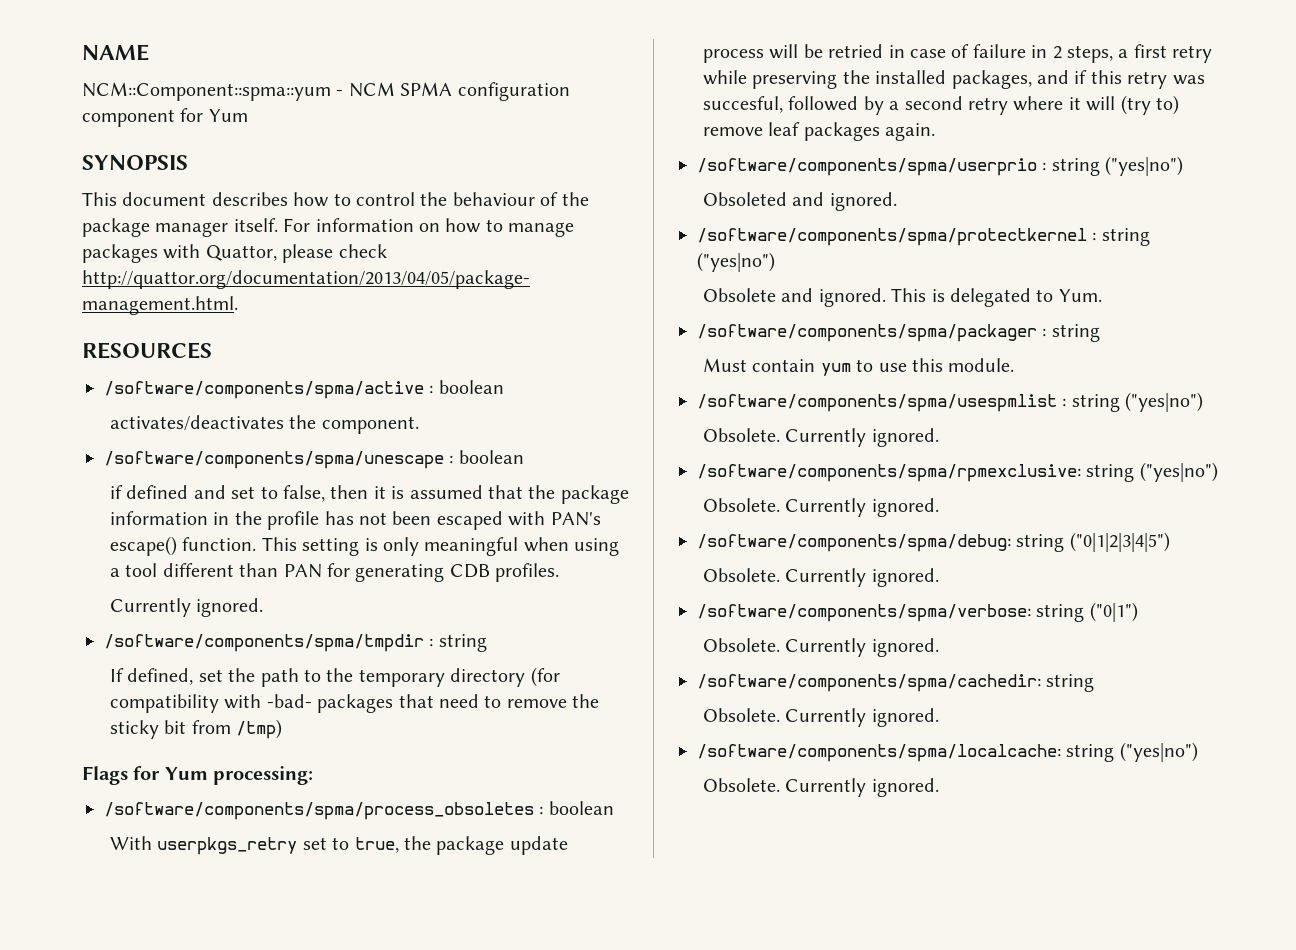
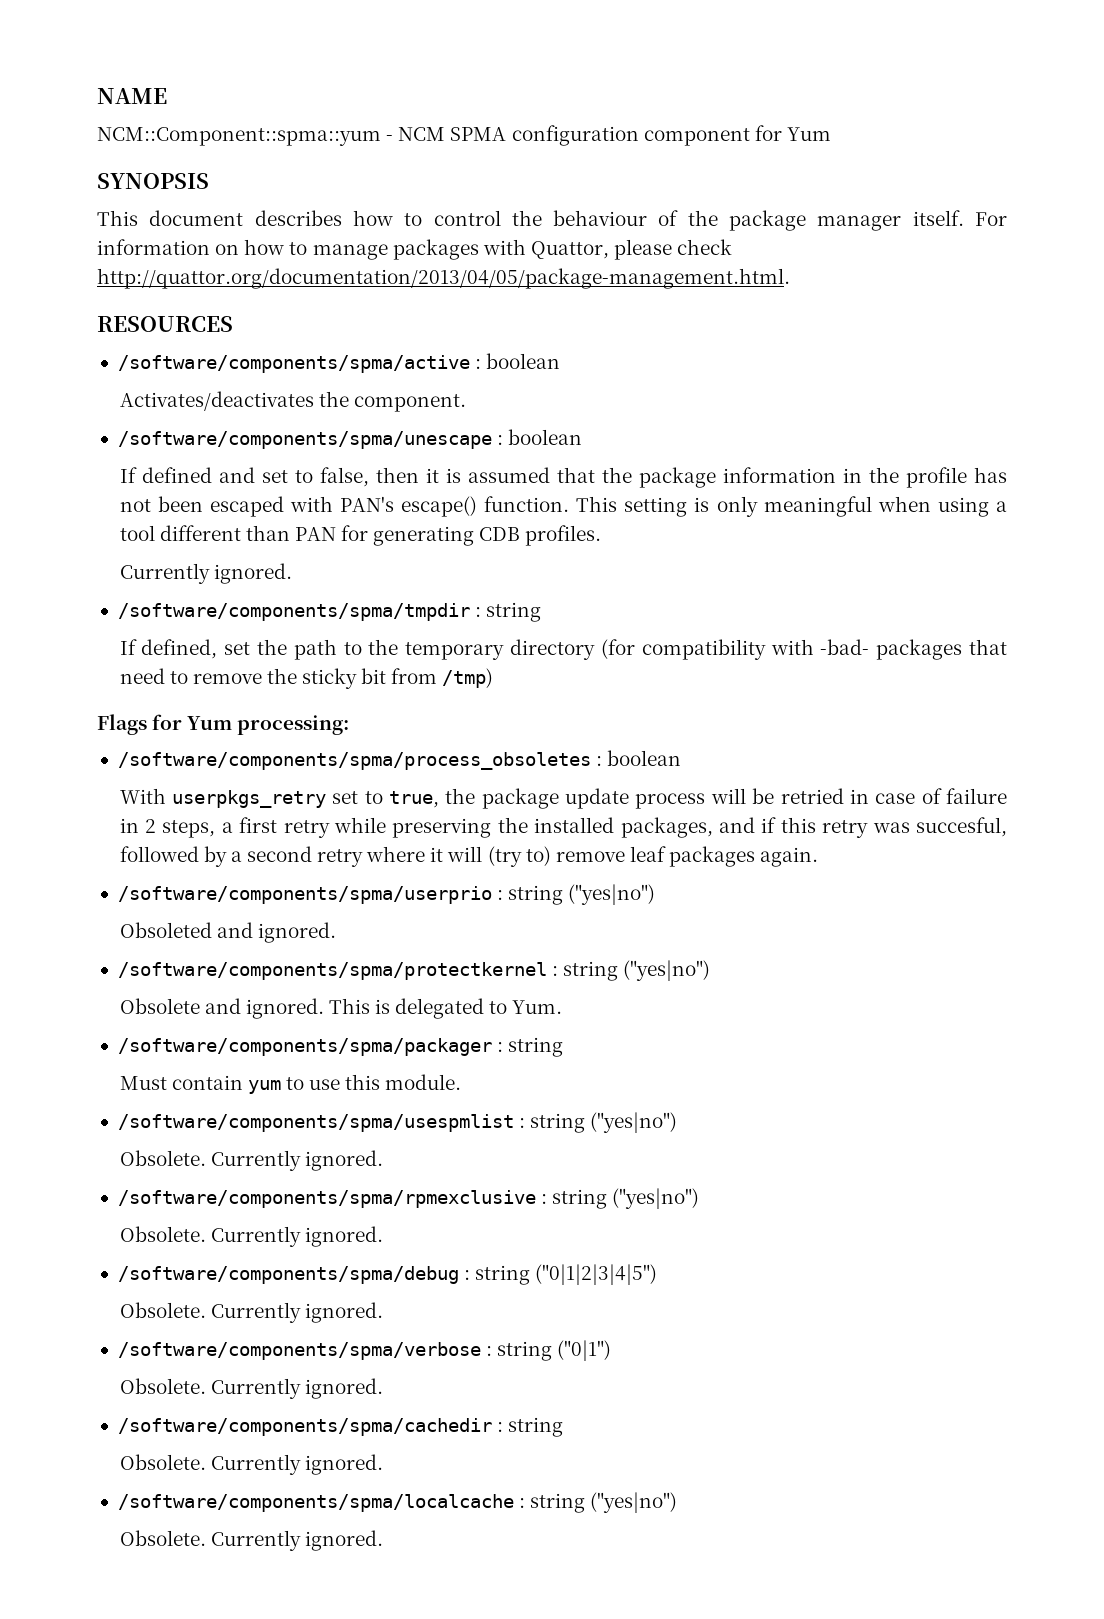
- activates/deactivates the component.
+ Activates/deactivates the component.
- if defined and set to false, then it is assumed that the package information in the profile has not been escaped with PAN's escape() function.
+ If defined and set to false, then it is assumed that the package information in the profile has not been escaped with PAN's escape() function.
- /software/components/spma/rpmexclusive: string ("yes|no")
+ /software/components/spma/rpmexclusive : string ("yes|no")
  Obsolete. Currently ignored.
- /software/components/spma/debug: string ("0|1|2|3|4|5")
+ /software/components/spma/debug : string ("0|1|2|3|4|5")
- /software/components/spma/verbose: string ("0|1")
+ /software/components/spma/verbose : string ("0|1")
- /software/components/spma/cachedir: string
+ /software/components/spma/cachedir : string
- /software/components/spma/localcache: string ("yes|no")
+ /software/components/spma/localcache : string ("yes|no")

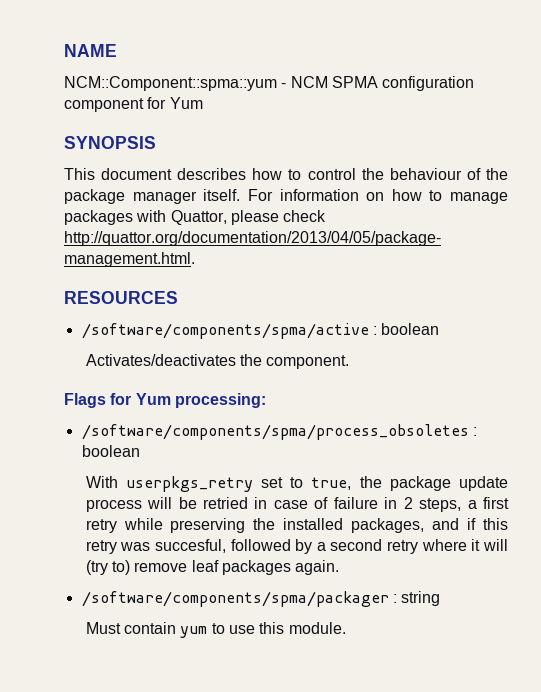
- /software/components/spma/unescape : boolean
- If defined and set to false, then it is assumed that the package information in the profile has not been escaped with PAN's escape() function. This setting is only meaningful when using a tool different than PAN for generating CDB profiles.
- Currently ignored.
- /software/components/spma/tmpdir : string
- If defined, set the path to the temporary directory (for compatibility with -bad- packages that need to remove the sticky bit from /tmp)
- /software/components/spma/userprio : string ("yes|no")
- Obsoleted and ignored.
- /software/components/spma/protectkernel : string ("yes|no")
- Obsolete and ignored. This is delegated to Yum.
- /software/components/spma/usespmlist : string ("yes|no")
- Obsolete. Currently ignored.
- /software/components/spma/rpmexclusive : string ("yes|no")
- Obsolete. Currently ignored.
- /software/components/spma/debug : string ("0|1|2|3|4|5")
- Obsolete. Currently ignored.
- /software/components/spma/verbose : string ("0|1")
- Obsolete. Currently ignored.
- /software/components/spma/cachedir : string
- Obsolete. Currently ignored.
- /software/components/spma/localcache : string ("yes|no")
- Obsolete. Currently ignored.

